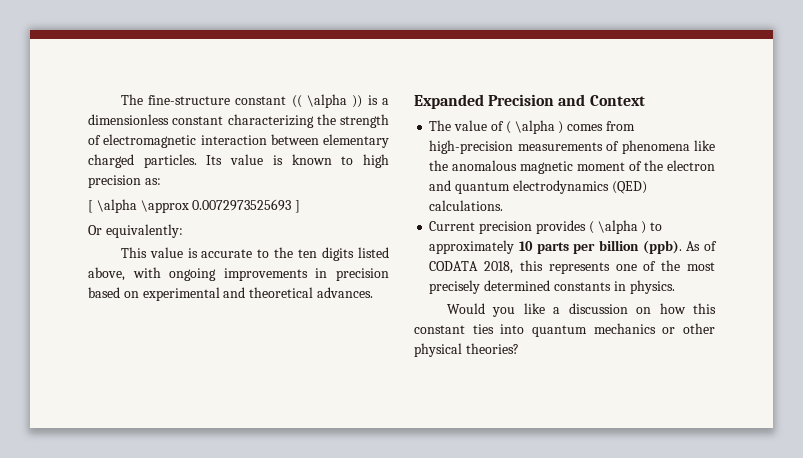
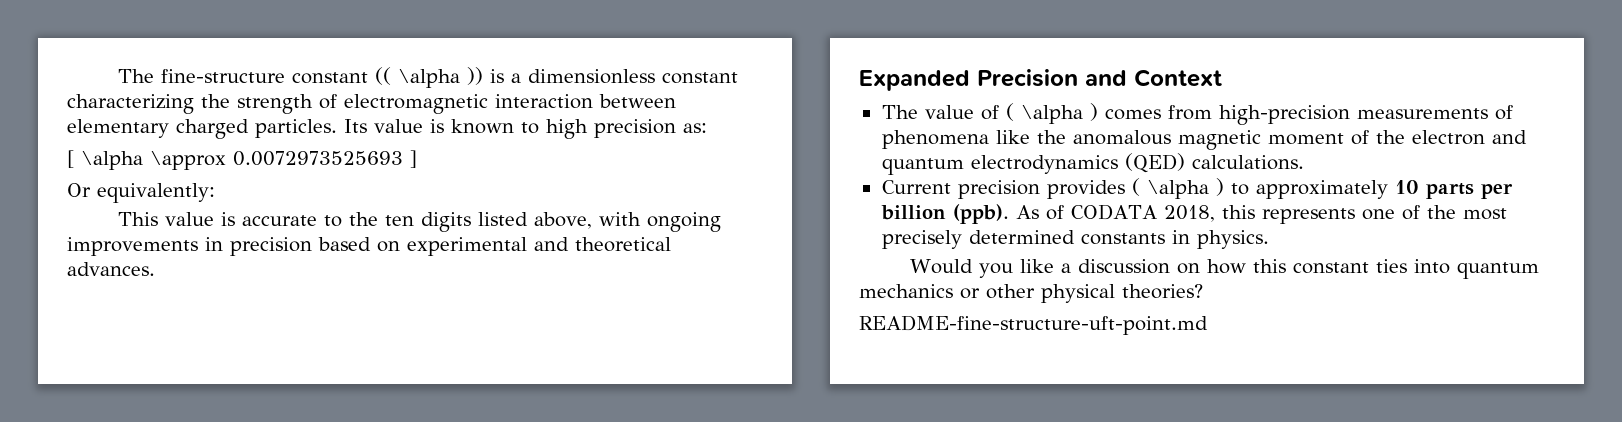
+ README-fine-structure-uft-point.md

